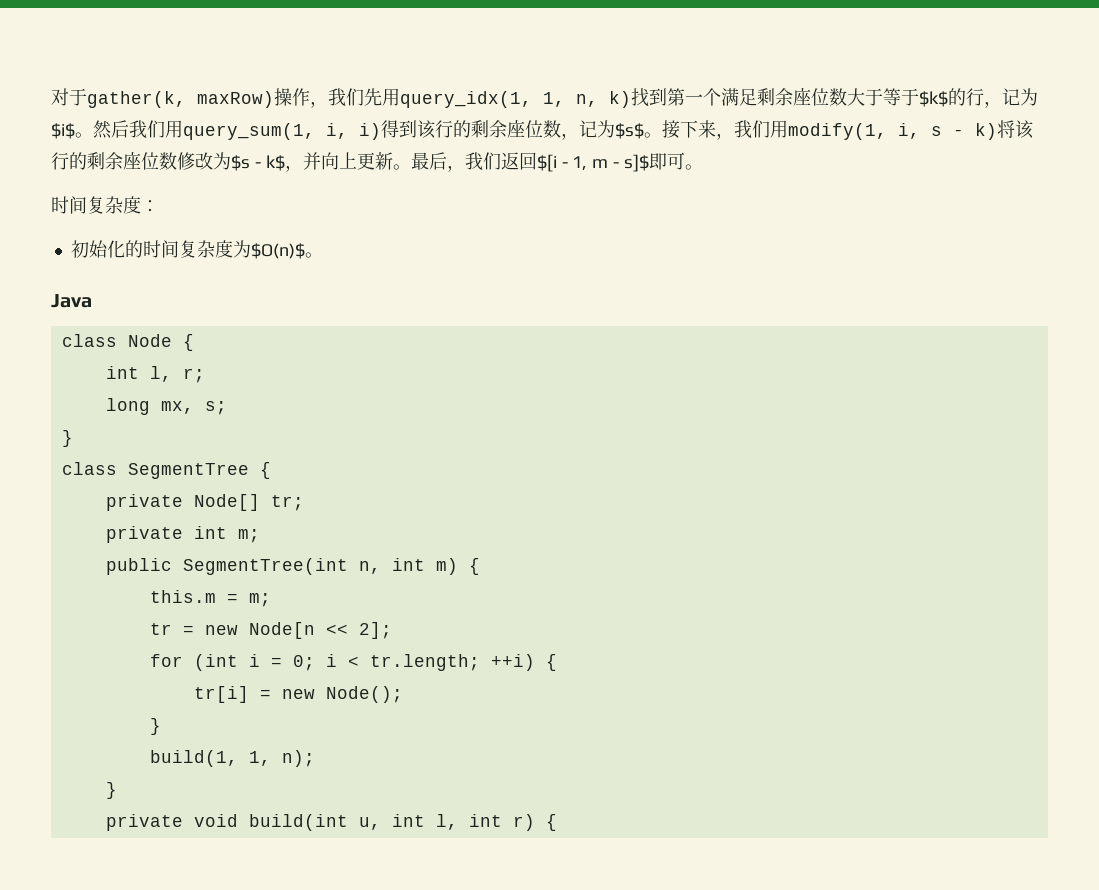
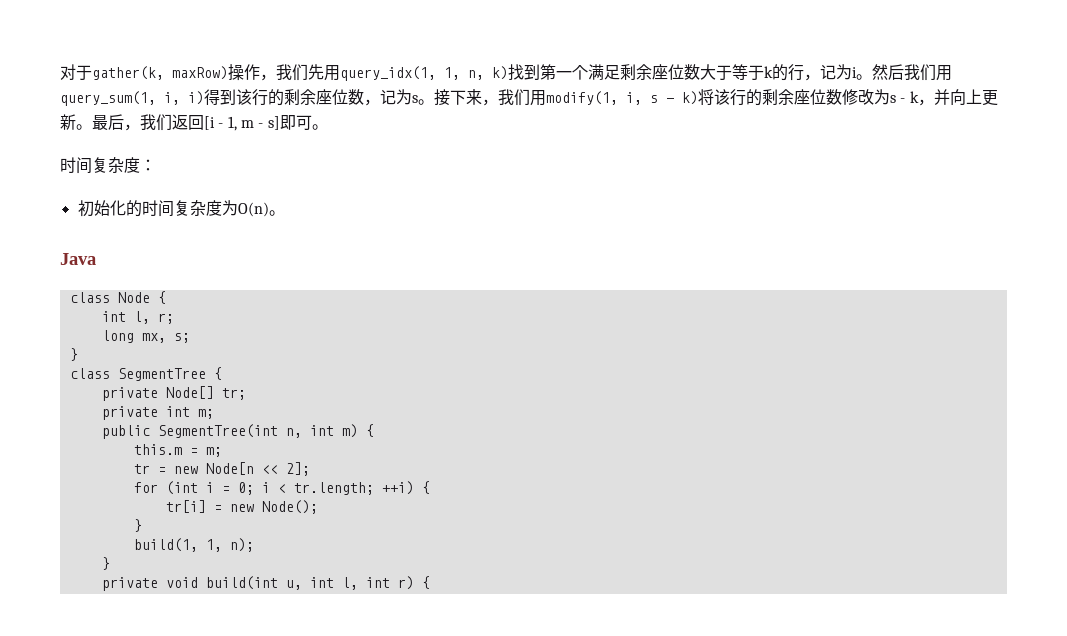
- 对于gather(k, maxRow)操作，我们先用query_idx(1, 1, n, k)找到第一个满足剩余座位数大于等于$k$的行，记为$i$。
+ 对于gather(k, maxRow)操作，我们先用query_idx(1, 1, n, k)找到第一个满足剩余座位数大于等于k的行，记为i。
- 然后我们用query_sum(1, i, i)得到该行的剩余座位数，记为$s$。
+ 然后我们用query_sum(1, i, i)得到该行的剩余座位数，记为s。
- 接下来，我们用modify(1, i, s - k)将该行的剩余座位数修改为$s - k$，并向上更新。
+ 接下来，我们用modify(1, i, s - k)将该行的剩余座位数修改为s - k，并向上更新。
- 最后，我们返回$[i - 1, m - s]$即可。
+ 最后，我们返回[i - 1, m - s]即可。
- 初始化的时间复杂度为$O(n)$。
+ 初始化的时间复杂度为O(n)。

